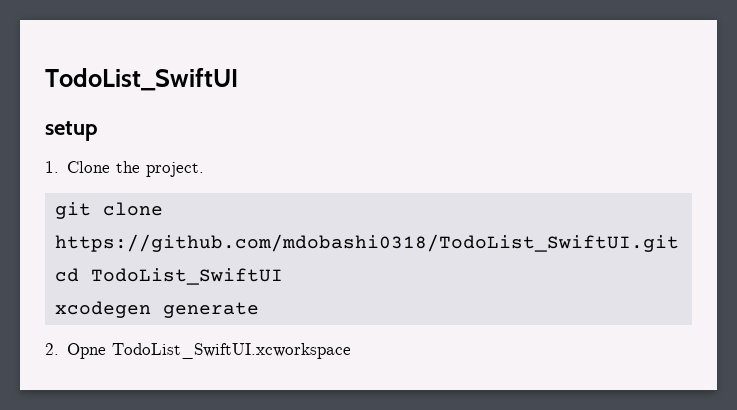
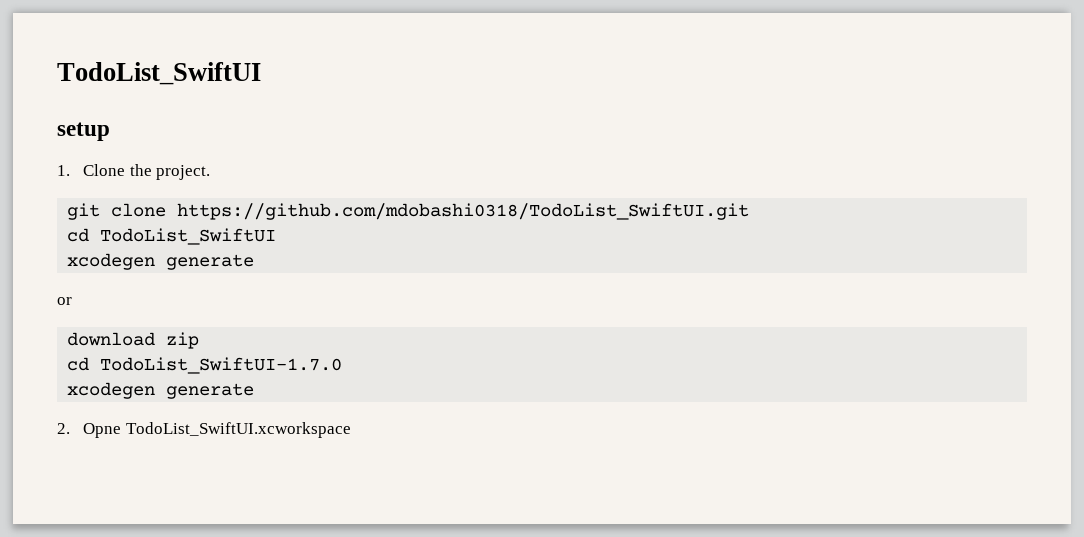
+ or
+ download zip
+ cd TodoList_SwiftUI-1.7.0
+ xcodegen generate

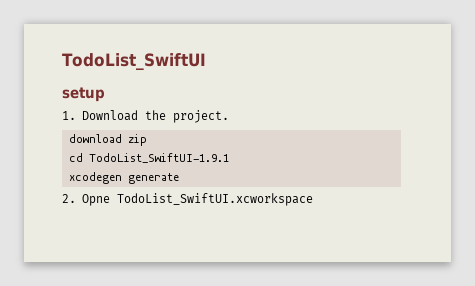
- 1. Clone the project.
+ 1. Download the project.
- git clone https://github.com/mdobashi0318/TodoList_SwiftUI.git
- cd TodoList_SwiftUI
- xcodegen generate
- or
- cd TodoList_SwiftUI-1.7.0
+ cd TodoList_SwiftUI-1.9.1

